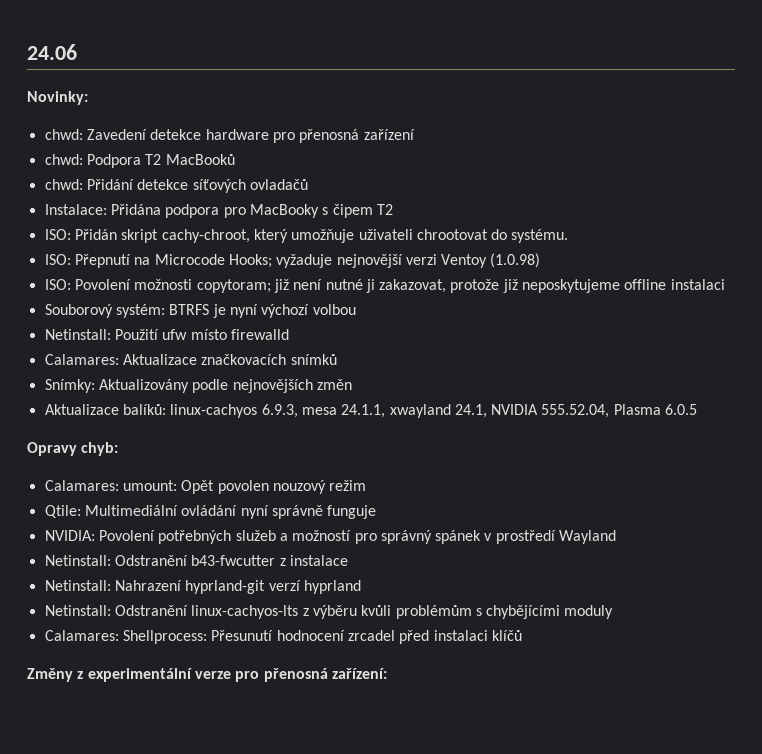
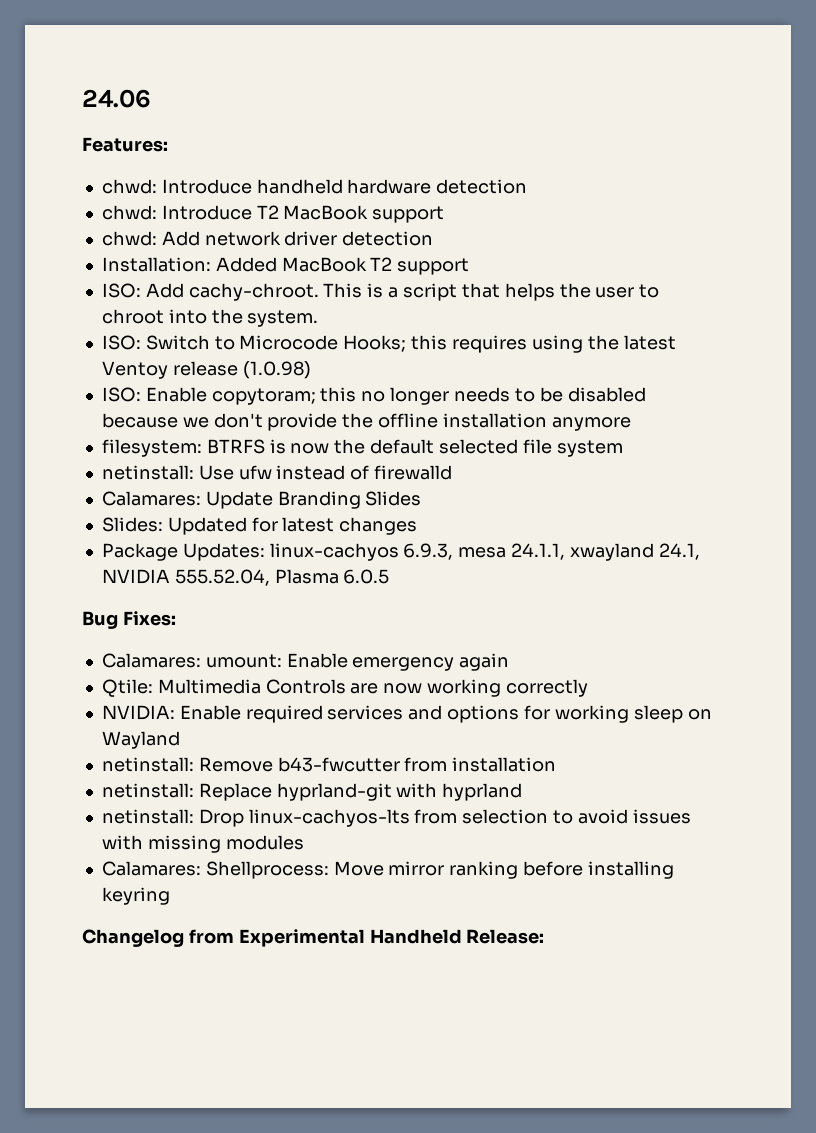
- Novinky:
- chwd: Zavedení detekce hardware pro přenosná zařízení
- chwd: Podpora T2 MacBooků
- chwd: Přidání detekce síťových ovladačů
- Instalace: Přidána podpora pro MacBooky s čipem T2
- ISO: Přidán skript cachy-chroot, který umožňuje uživateli chrootovat do systému.
- ISO: Přepnutí na Microcode Hooks; vyžaduje nejnovější verzi Ventoy (1.0.98)
- ISO: Povolení možnosti copytoram; již není nutné ji zakazovat, protože již neposkytujeme offline instalaci
- Souborový systém: BTRFS je nyní výchozí volbou
- Netinstall: Použití ufw místo firewalld
- Calamares: Aktualizace značkovacích snímků
- Snímky: Aktualizovány podle nejnovějších změn
- Aktualizace balíků: linux-cachyos 6.9.3, mesa 24.1.1, xwayland 24.1, NVIDIA 555.52.04, Plasma 6.0.5
+ Features:
+ chwd: Introduce handheld hardware detection
+ chwd: Introduce T2 MacBook support
+ chwd: Add network driver detection
+ Installation: Added MacBook T2 support
+ ISO: Add cachy-chroot. This is a script that helps the user to chroot into the system.
+ ISO: Switch to Microcode Hooks; this requires using the latest Ventoy release (1.0.98)
+ ISO: Enable copytoram; this no longer needs to be disabled because we don't provide the offline installation anymore
+ filesystem: BTRFS is now the default selected file system
+ netinstall: Use ufw instead of firewalld
+ Calamares: Update Branding Slides
+ Slides: Updated for latest changes
+ Package Updates: linux-cachyos 6.9.3, mesa 24.1.1, xwayland 24.1, NVIDIA 555.52.04, Plasma 6.0.5
- Opravy chyb:
+ Bug Fixes:
- Calamares: umount: Opět povolen nouzový režim
- Qtile: Multimediální ovládání nyní správně funguje
- NVIDIA: Povolení potřebných služeb a možností pro správný spánek v prostředí Wayland
- Netinstall: Odstranění b43-fwcutter z instalace
- Netinstall: Nahrazení hyprland-git verzí hyprland
- Netinstall: Odstranění linux-cachyos-lts z výběru kvůli problémům s chybějícími moduly
- Calamares: Shellprocess: Přesunutí hodnocení zrcadel před instalaci klíčů
- Změny z experimentální verze pro přenosná zařízení:
+ Calamares: umount: Enable emergency again
+ Qtile: Multimedia Controls are now working correctly
+ NVIDIA: Enable required services and options for working sleep on Wayland
+ netinstall: Remove b43-fwcutter from installation
+ netinstall: Replace hyprland-git with hyprland
+ netinstall: Drop linux-cachyos-lts from selection to avoid issues with missing modules
+ Calamares: Shellprocess: Move mirror ranking before installing keyring
+ Changelog from Experimental Handheld Release:

